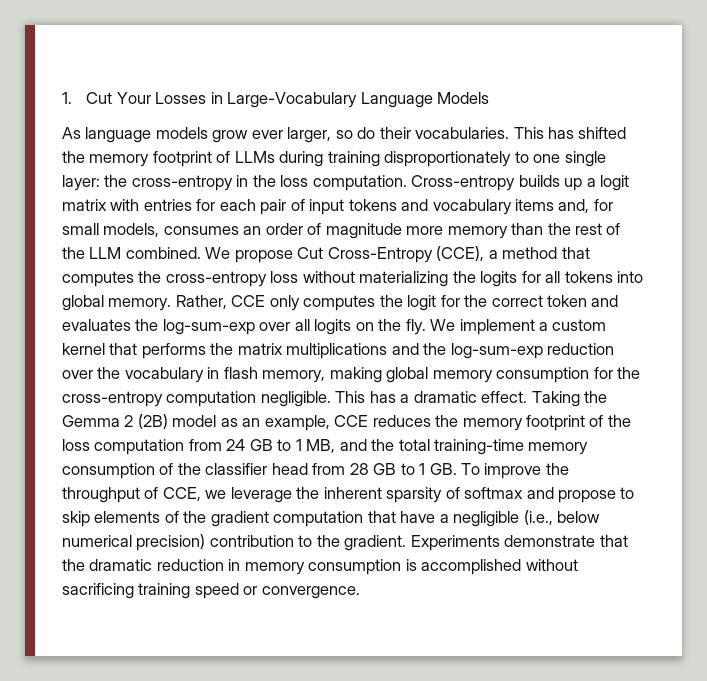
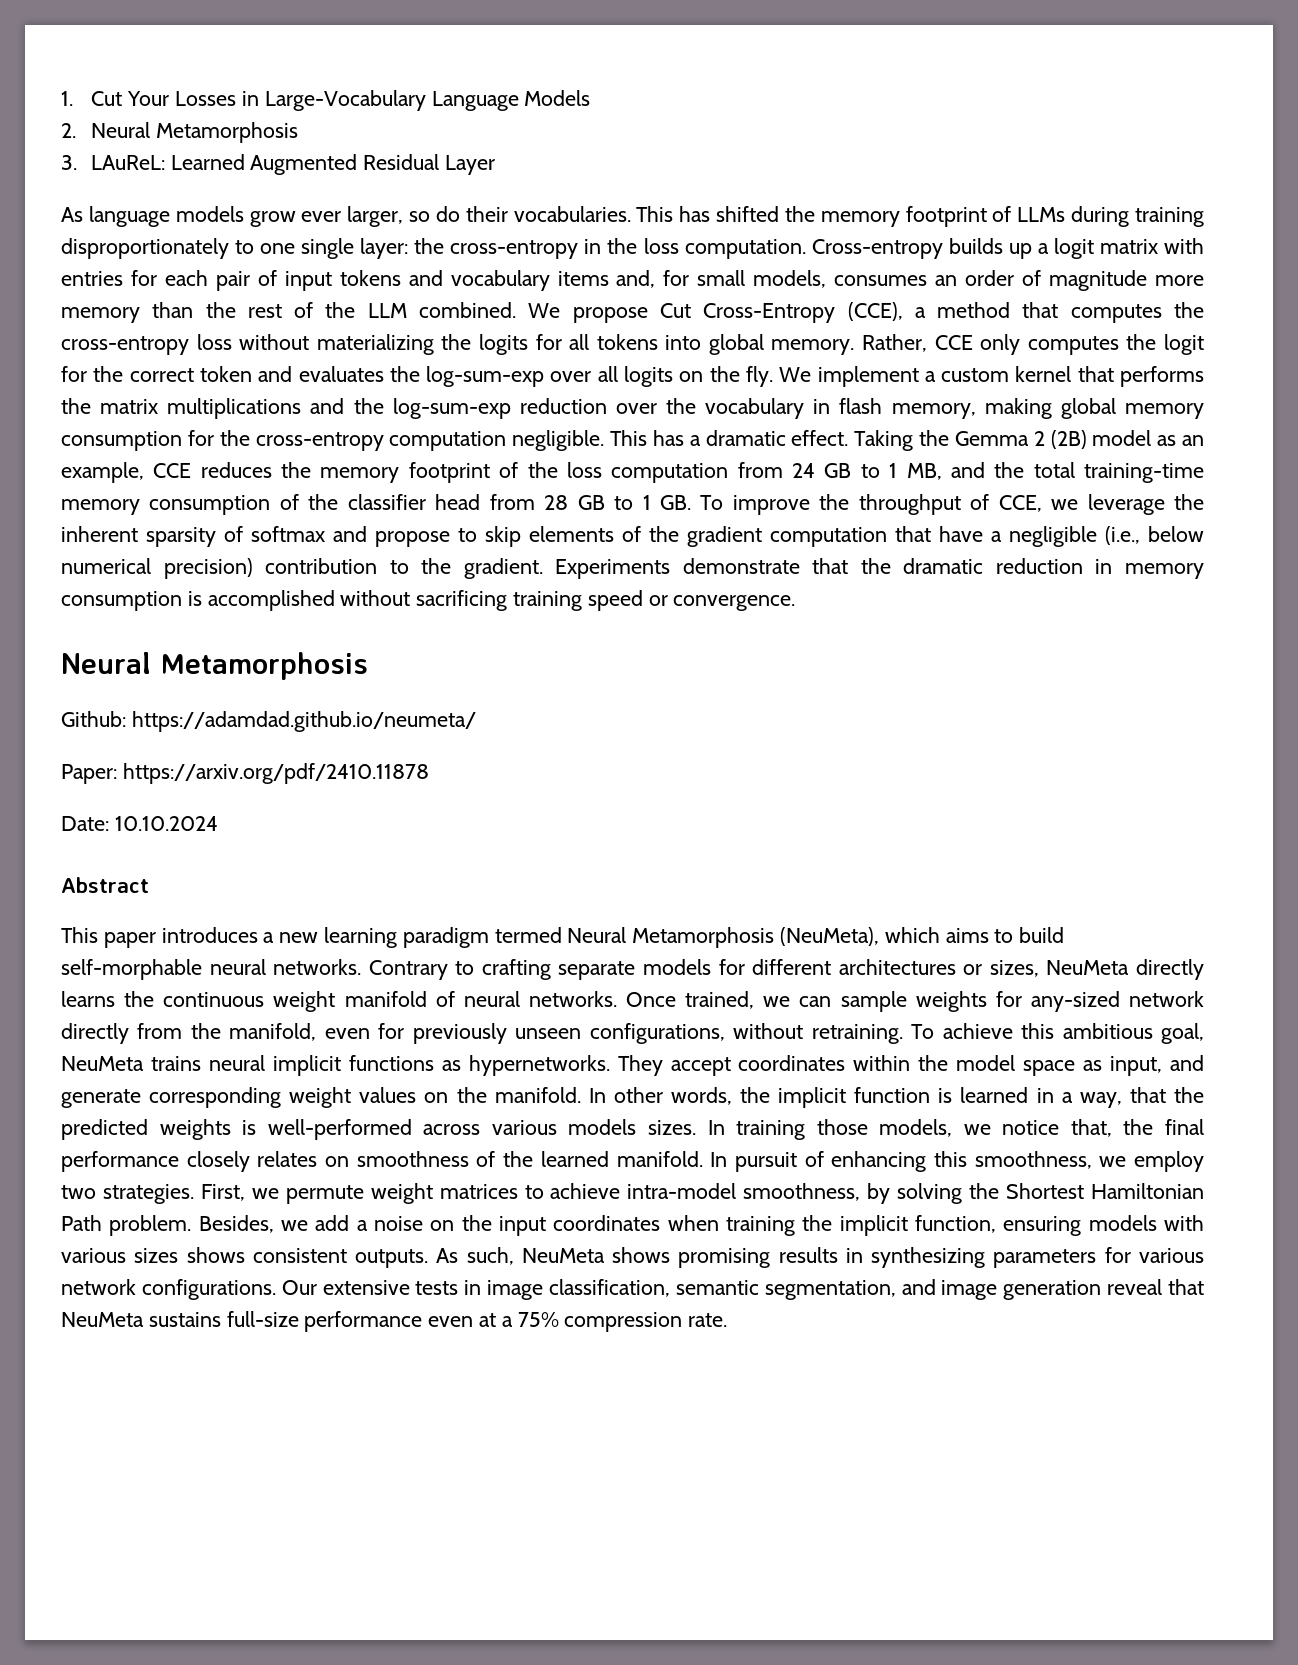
+ 2. Neural Metamorphosis
+ 3. LAuReL: Learned Augmented Residual Layer
  Experiments demonstrate that the dramatic reduction in memory consumption is accomplished without sacrificing training speed or convergence.
+ Neural Metamorphosis
+ Github: https://adamdad.github.io/neumeta/
+ Paper: https://arxiv.org/pdf/2410.11878
+ Date: 10.10.2024
+ Abstract
+ This paper introduces a new learning paradigm termed Neural Metamorphosis (NeuMeta), which aims to build self-morphable neural networks. Contrary to crafting separate models for different architectures or sizes, NeuMeta directly learns the continuous weight manifold of neural networks. Once trained, we can sample weights for any-sized network directly from the manifold, even for previously unseen configurations, without retraining. To achieve this ambitious goal, NeuMeta trains neural implicit functions as hypernetworks. They accept coordinates within the model space as input, and generate corresponding weight values on the manifold. In other words, the implicit function is learned in a way, that the predicted weights is well-performed across various models sizes. In training those models, we notice that, the final performance closely relates on smoothness of the learned manifold. In pursuit of enhancing this smoothness, we employ two strategies. First, we permute weight matrices to achieve intra-model smoothness, by solving the Shortest Hamiltonian Path problem. Besides, we add a noise on the input coordinates when training the implicit function, ensuring models with various sizes shows consistent outputs. As such, NeuMeta shows promising results in synthesizing parameters for various network configurations. Our extensive tests in image classification, semantic segmentation, and image generation reveal that NeuMeta sustains full-size performance even at a 75% compression rate.

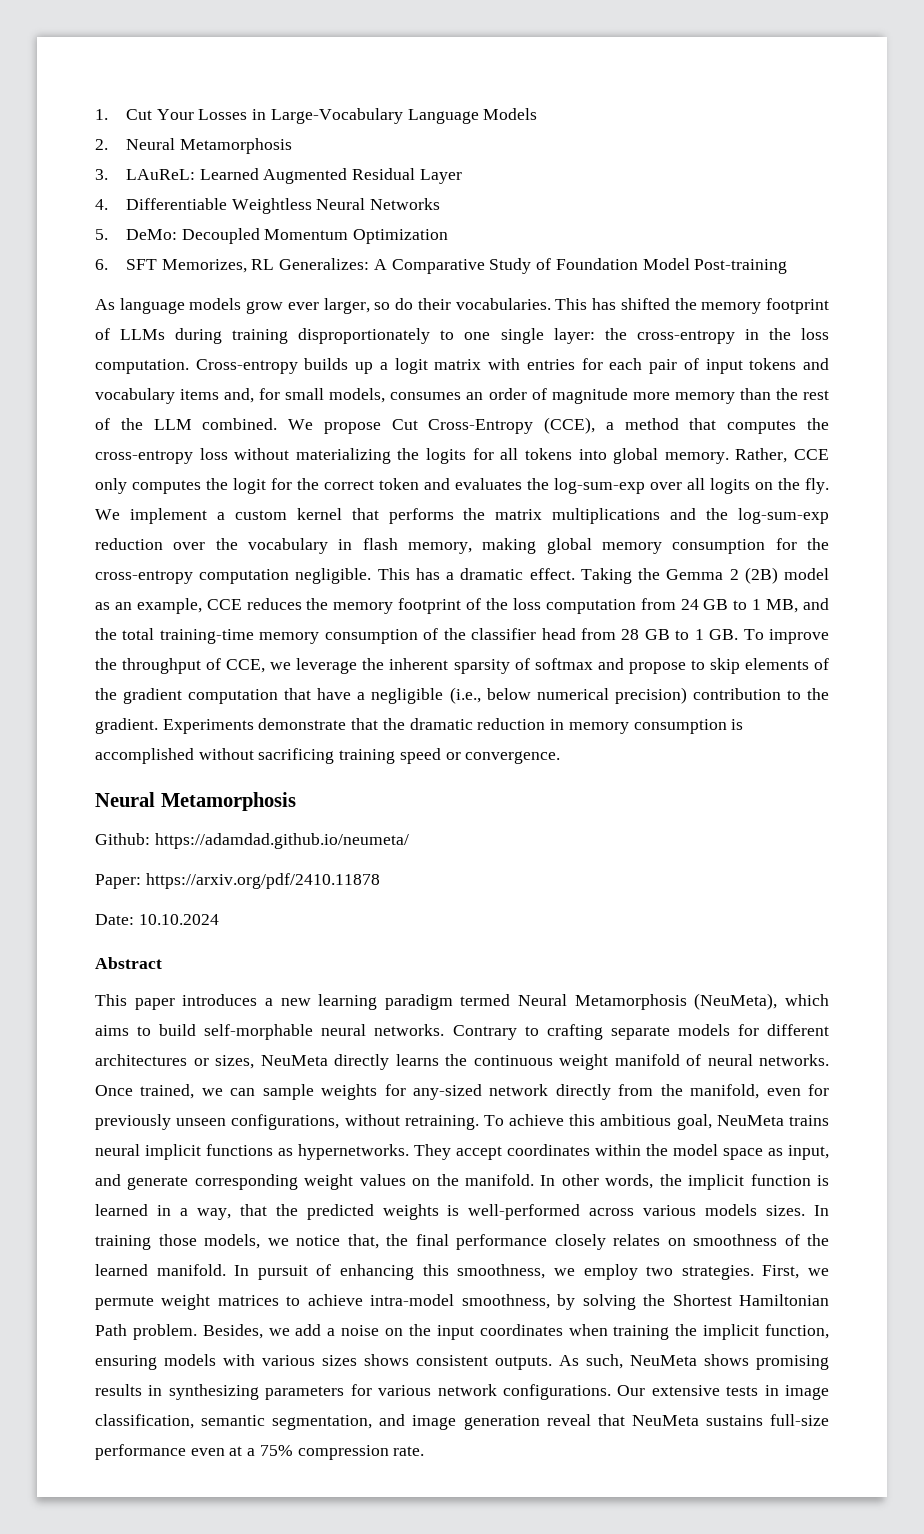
+ 4. Differentiable Weightless Neural Networks
+ 5. DeMo: Decoupled Momentum Optimization
+ 6. SFT Memorizes, RL Generalizes: A Comparative Study of Foundation Model Post-training

